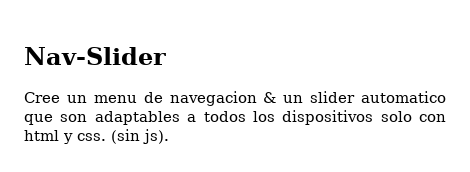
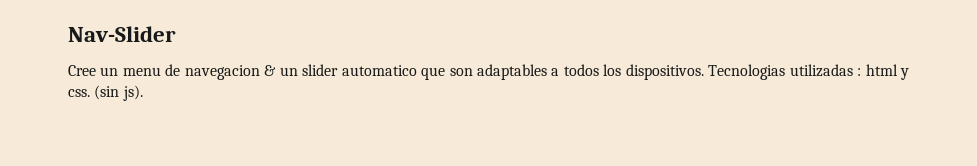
- Cree un menu de navegacion & un slider automatico que son adaptables a todos los dispositivos solo con html y css.
+ Cree un menu de navegacion & un slider automatico que son adaptables a todos los dispositivos. Tecnologias utilizadas : html y css.

